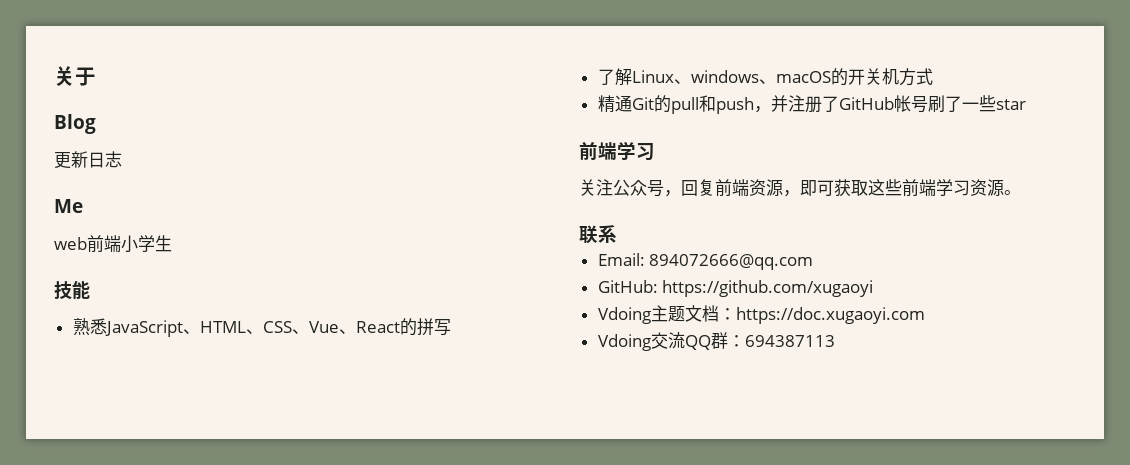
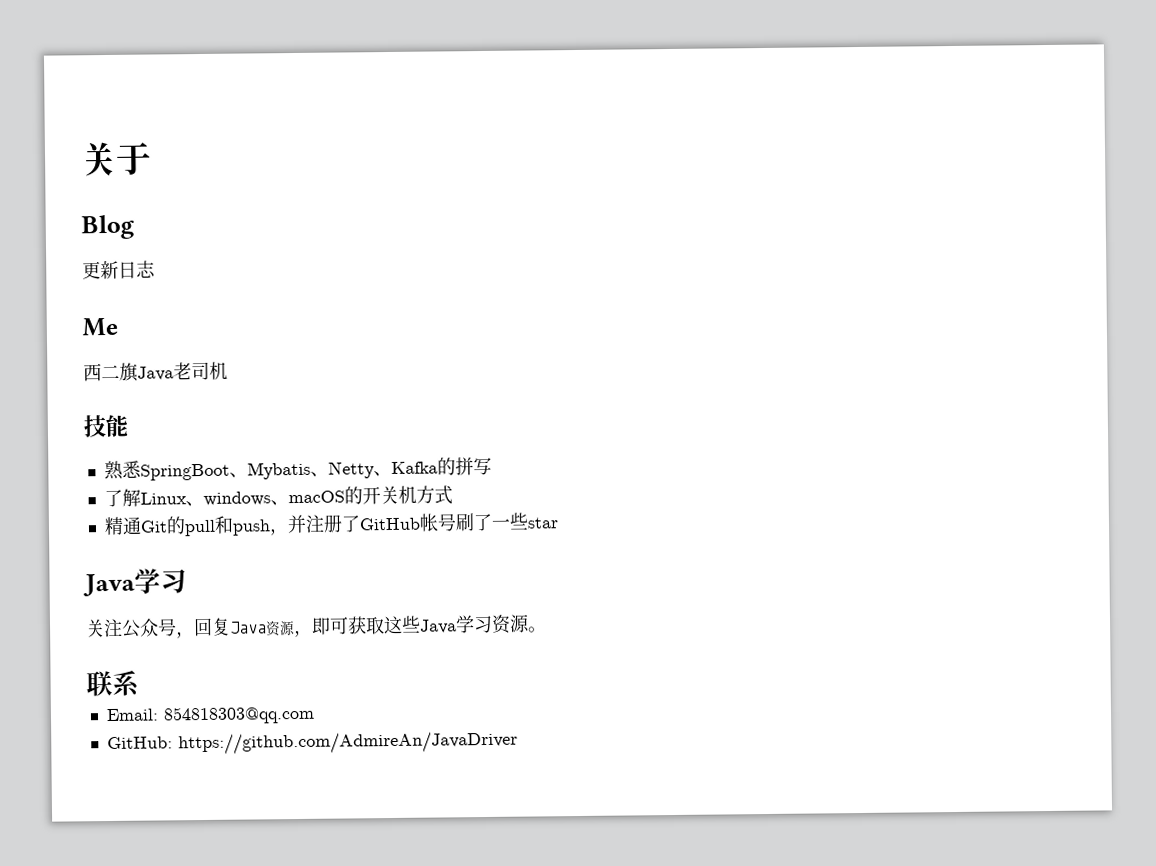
- web前端小学生
+ 西二旗Java老司机
  技能
- 熟悉JavaScript、HTML、CSS、Vue、React的拼写
+ 熟悉SpringBoot、Mybatis、Netty、Kafka的拼写
  精通Git的pull和push，并注册了GitHub帐号刷了一些star
- 前端学习
+ Java学习
- 关注公众号，回复前端资源，即可获取这些前端学习资源。
+ 关注公众号，回复Java资源，即可获取这些Java学习资源。
- Email: 894072666@qq.com
+ Email: 854818303@qq.com
- GitHub: https://github.com/xugaoyi
- Vdoing主题文档：https://doc.xugaoyi.com
- Vdoing交流QQ群：694387113
+ GitHub: https://github.com/AdmireAn/JavaDriver

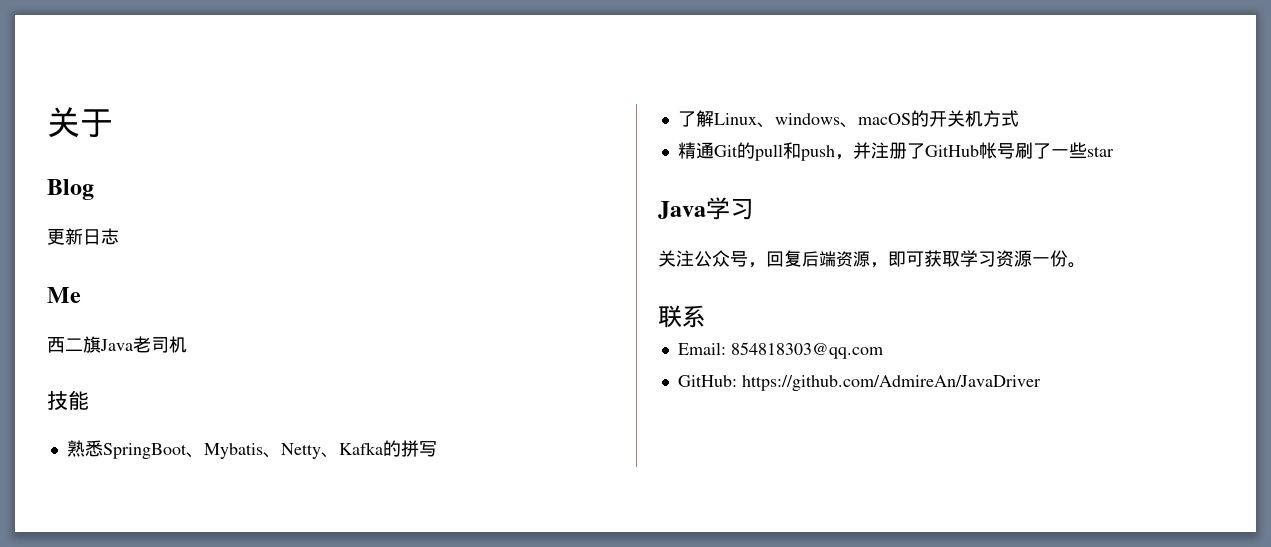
- 关注公众号，回复Java资源，即可获取这些Java学习资源。
+ 关注公众号，回复后端资源，即可获取学习资源一份。

